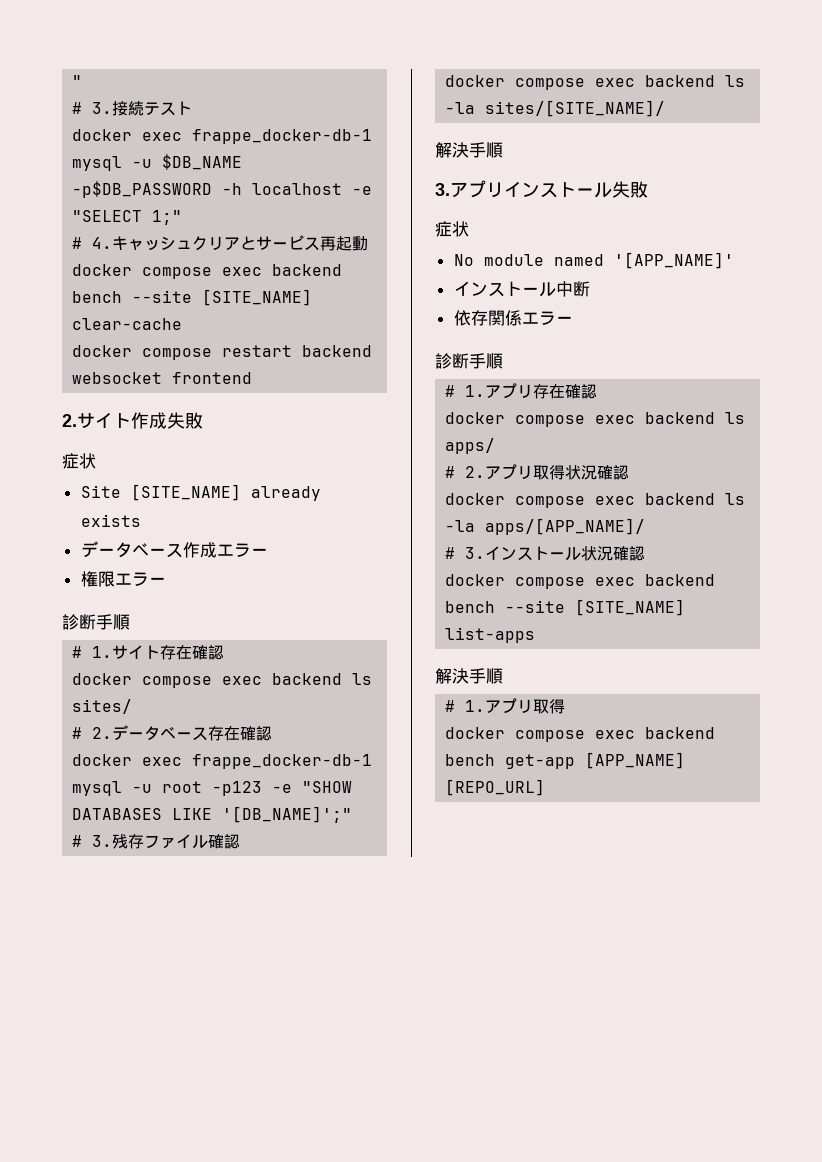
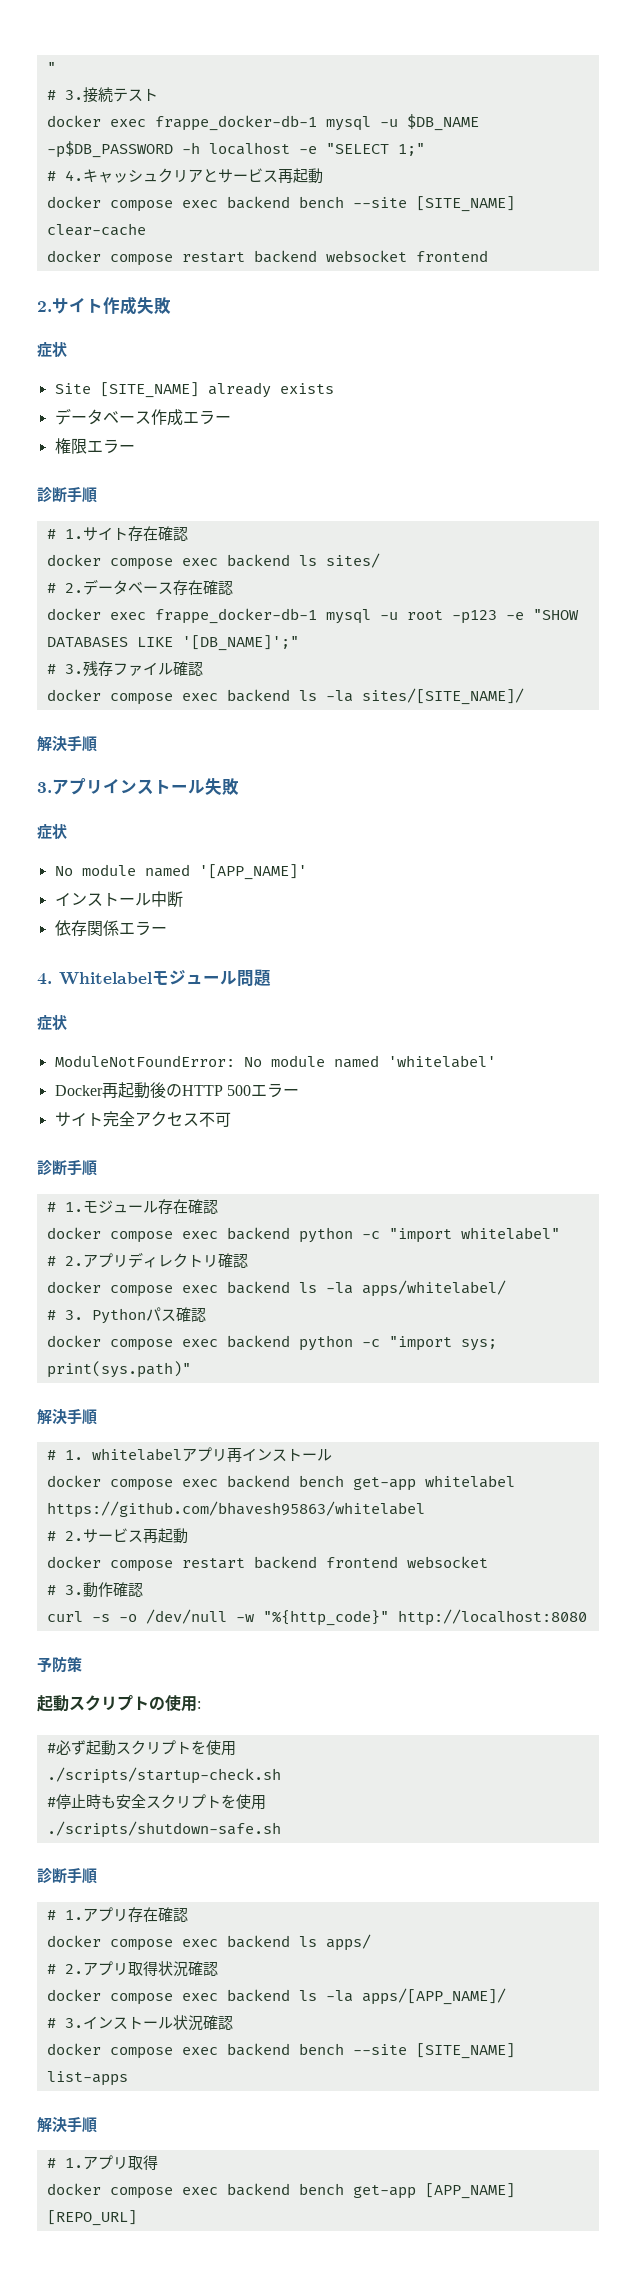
+ 4. Whitelabelモジュール問題
+ 症状
+ ModuleNotFoundError: No module named 'whitelabel'
+ Docker再起動後のHTTP 500エラー
+ サイト完全アクセス不可
+ 診断手順
+ # 1.モジュール存在確認
+ docker compose exec backend python -c "import whitelabel"
+ # 2.アプリディレクトリ確認
+ docker compose exec backend ls -la apps/whitelabel/
+ # 3. Pythonパス確認
+ docker compose exec backend python -c "import sys; print(sys.path)"
+ 解決手順
+ # 1. whitelabelアプリ再インストール
+ docker compose exec backend bench get-app whitelabel https://github.com/bhavesh95863/whitelabel
+ # 2.サービス再起動
+ docker compose restart backend frontend websocket
+ # 3.動作確認
+ curl -s -o /dev/null -w "%{http_code}" http://localhost:8080
+ 予防策
+ 起動スクリプトの使用:
+ #必ず起動スクリプトを使用
+ ./scripts/startup-check.sh
+ #停止時も安全スクリプトを使用
+ ./scripts/shutdown-safe.sh

